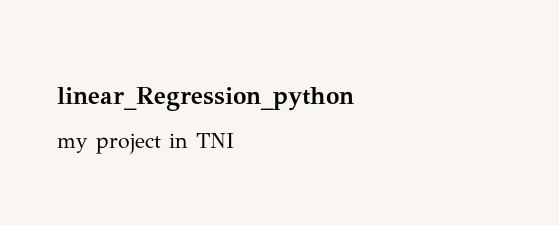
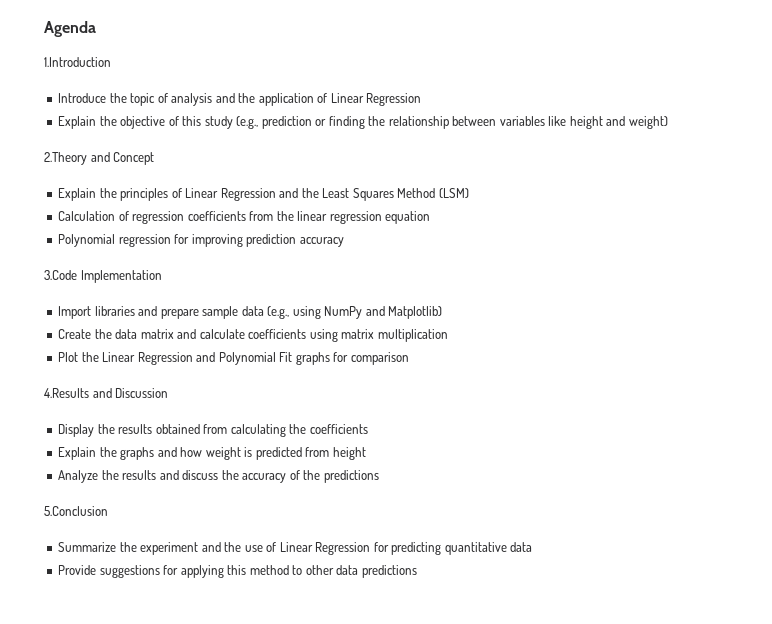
- linear_Regression_python
- my project in TNI
+ Agenda
+ 1.Introduction
+ Introduce the topic of analysis and the application of Linear Regression
+ Explain the objective of this study (e.g., prediction or finding the relationship between variables like height and weight)
+ 2.Theory and Concept
+ Explain the principles of Linear Regression and the Least Squares Method (LSM)
+ Calculation of regression coefficients from the linear regression equation
+ Polynomial regression for improving prediction accuracy
+ 3.Code Implementation
+ Import libraries and prepare sample data (e.g., using NumPy and Matplotlib)
+ Create the data matrix and calculate coefficients using matrix multiplication
+ Plot the Linear Regression and Polynomial Fit graphs for comparison
+ 4.Results and Discussion
+ Display the results obtained from calculating the coefficients
+ Explain the graphs and how weight is predicted from height
+ Analyze the results and discuss the accuracy of the predictions
+ 5.Conclusion
+ Summarize the experiment and the use of Linear Regression for predicting quantitative data
+ Provide suggestions for applying this method to other data predictions

